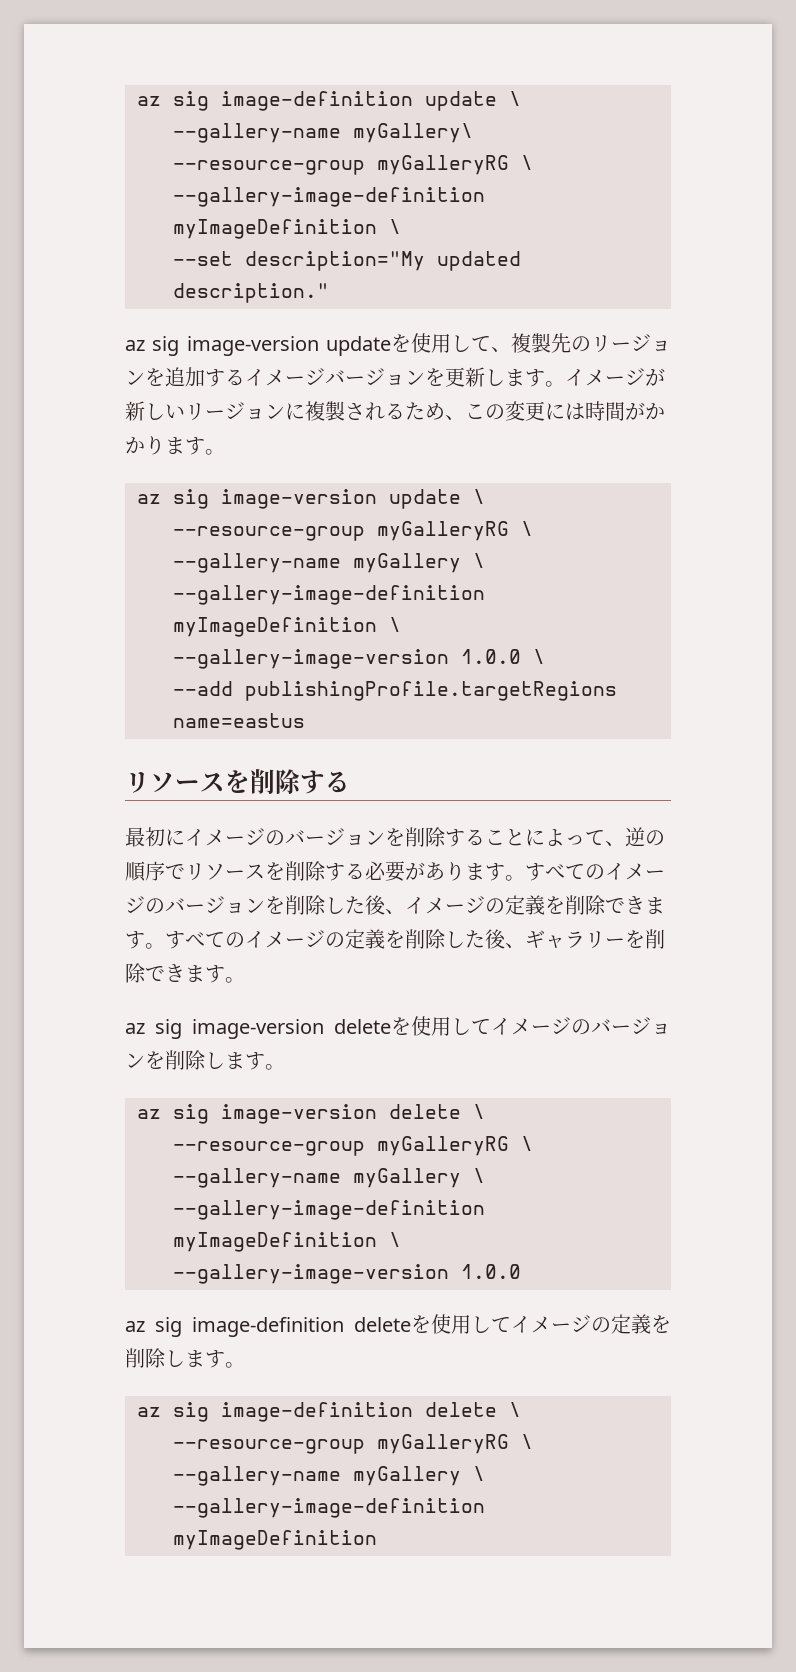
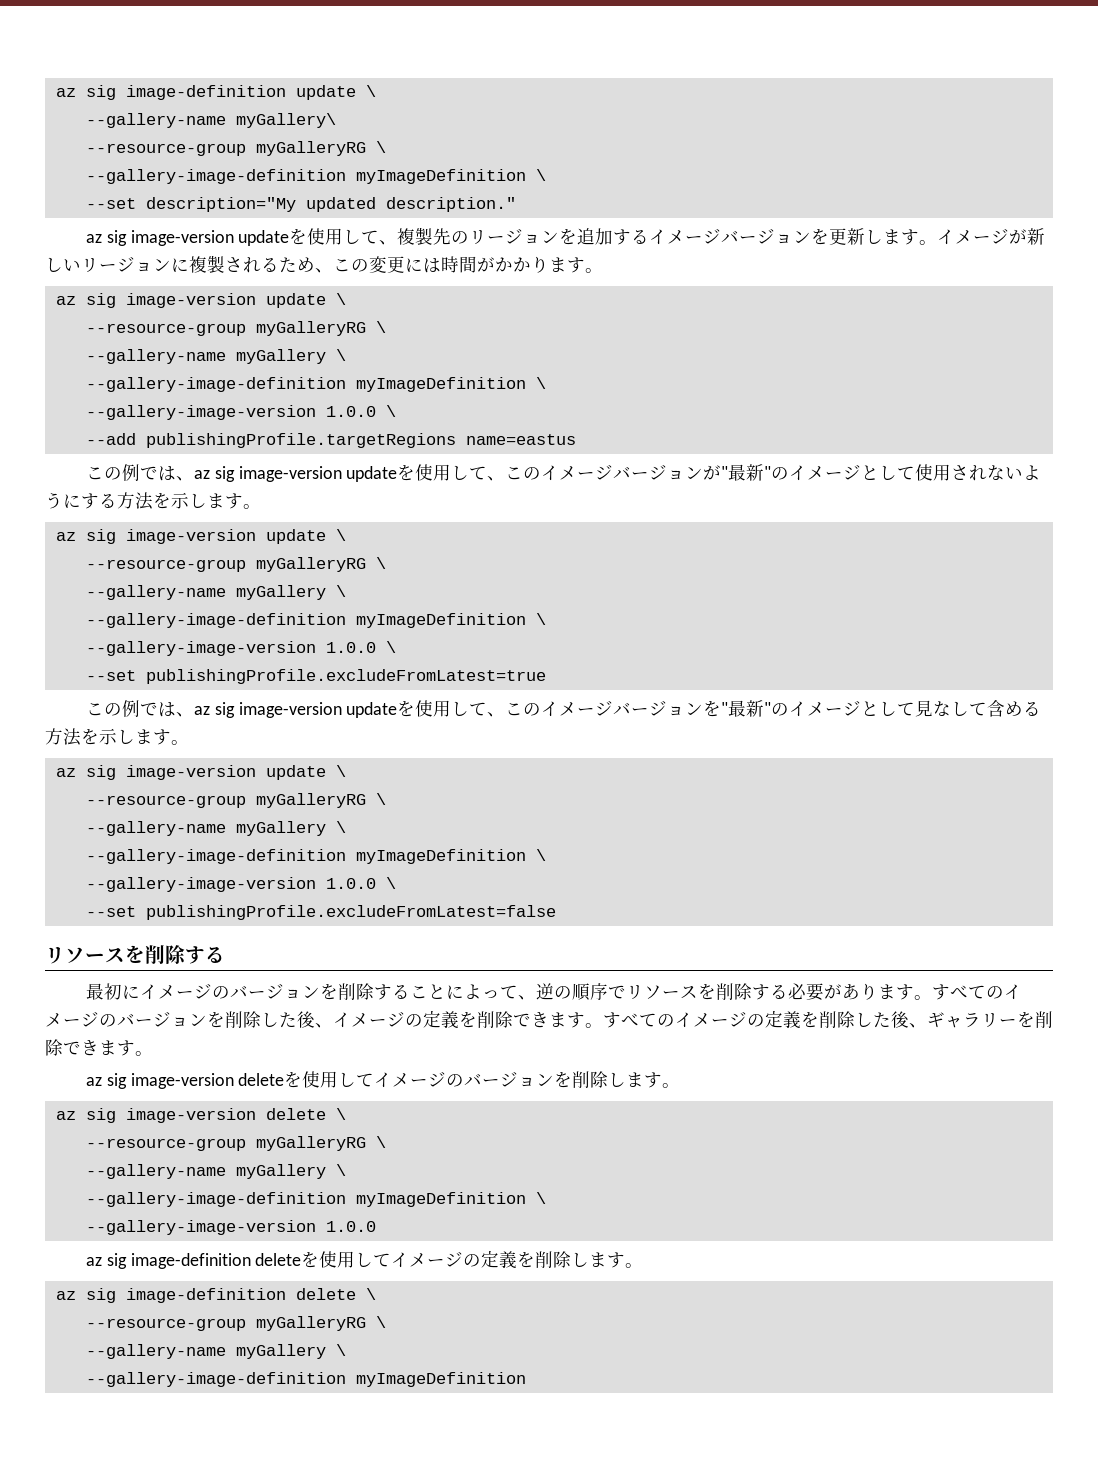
+ この例では、az sig image-version updateを使用して、このイメージバージョンが"最新"のイメージとして使用されないようにする方法を示します。
+ az sig image-version update \
+ --resource-group myGalleryRG \
+ --gallery-name myGallery \
+ --gallery-image-definition myImageDefinition \
+ --gallery-image-version 1.0.0 \
+ --set publishingProfile.excludeFromLatest=true
+ この例では、az sig image-version updateを使用して、このイメージバージョンを"最新"のイメージとして見なして含める方法を示します。
+ az sig image-version update \
+ --resource-group myGalleryRG \
+ --gallery-name myGallery \
+ --gallery-image-definition myImageDefinition \
+ --gallery-image-version 1.0.0 \
+ --set publishingProfile.excludeFromLatest=false

